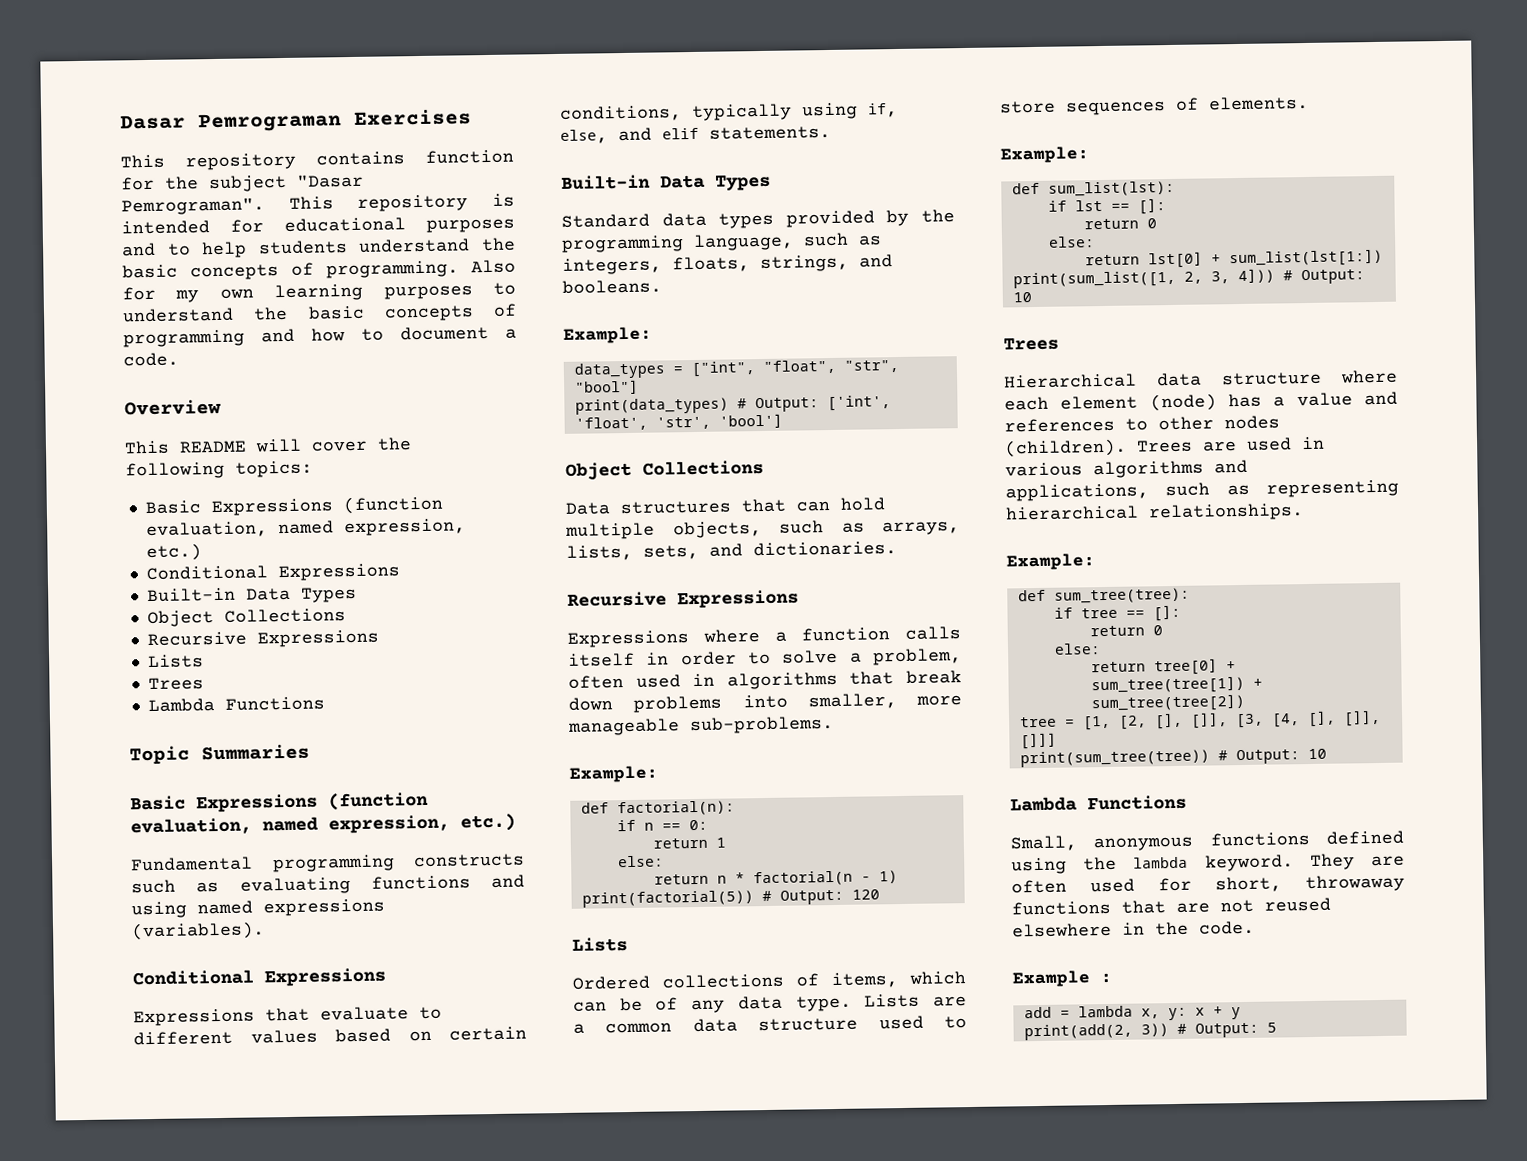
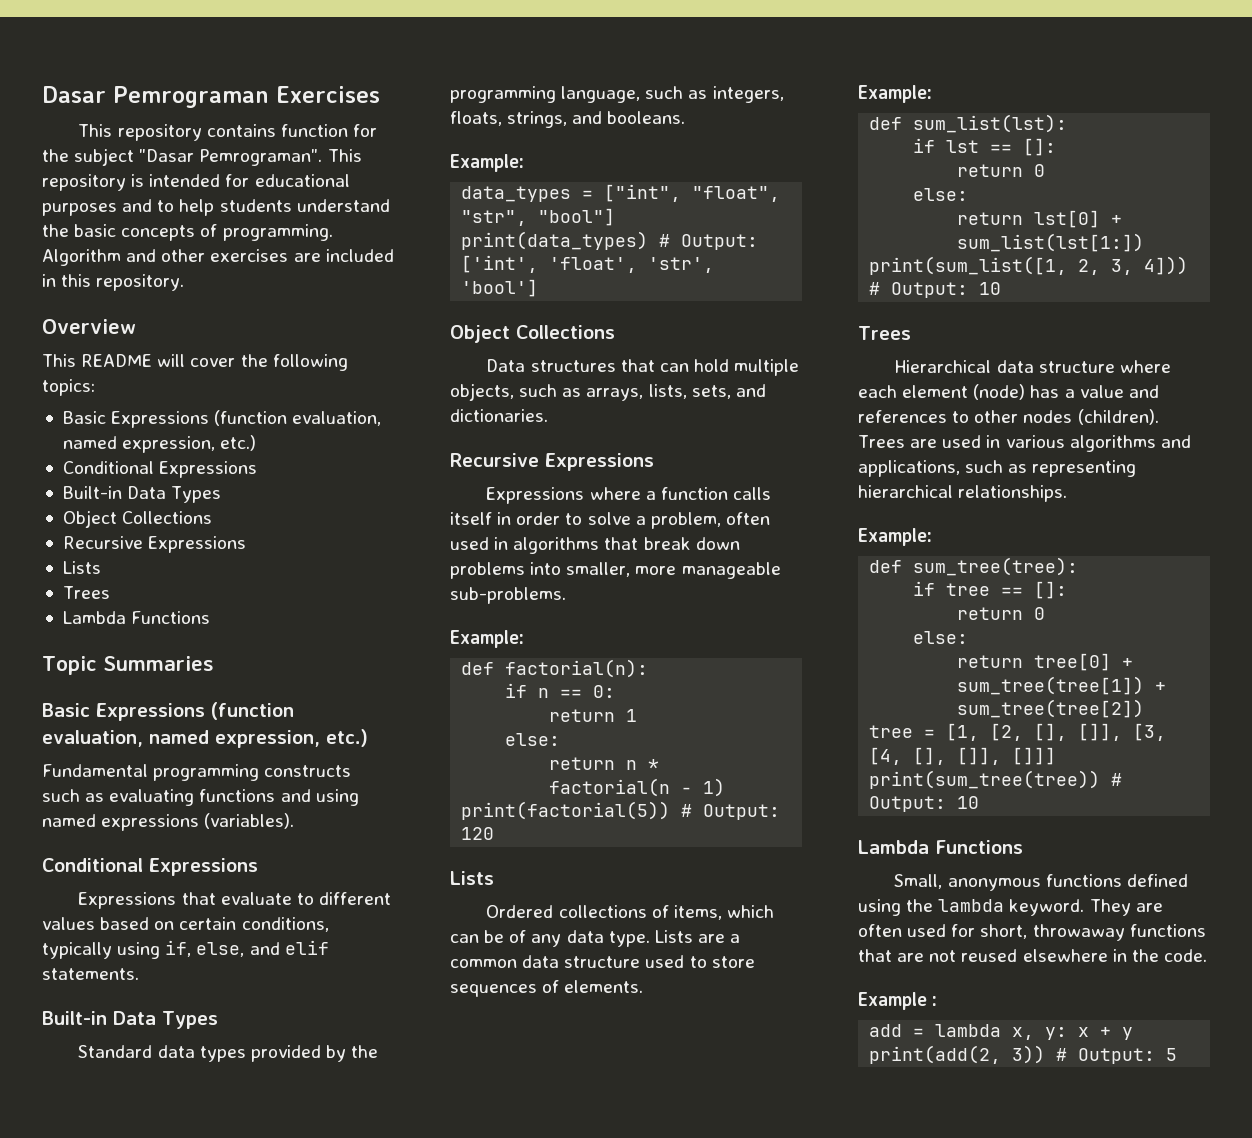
- Also for my own learning purposes to understand the basic concepts of programming and how to document a code.
+ Algorithm and other exercises are included in this repository.

